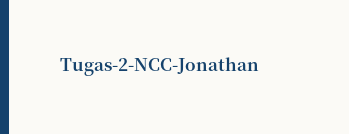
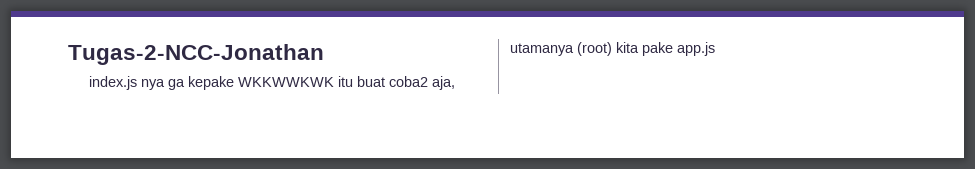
+ index.js nya ga kepake WKKWWKWK itu buat coba2 aja, utamanya (root) kita pake app.js

